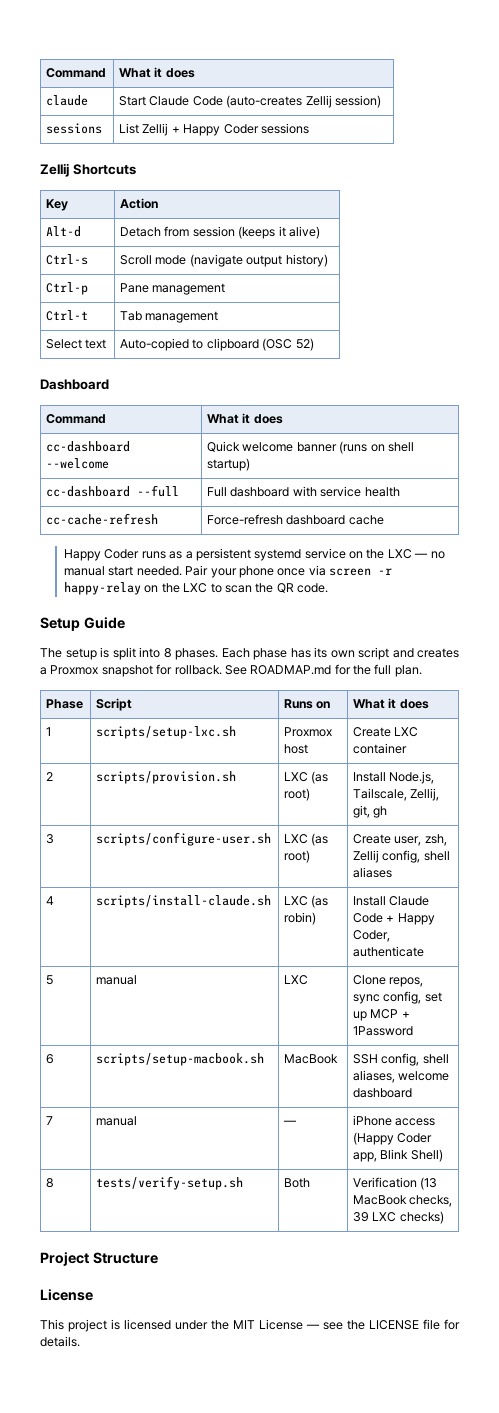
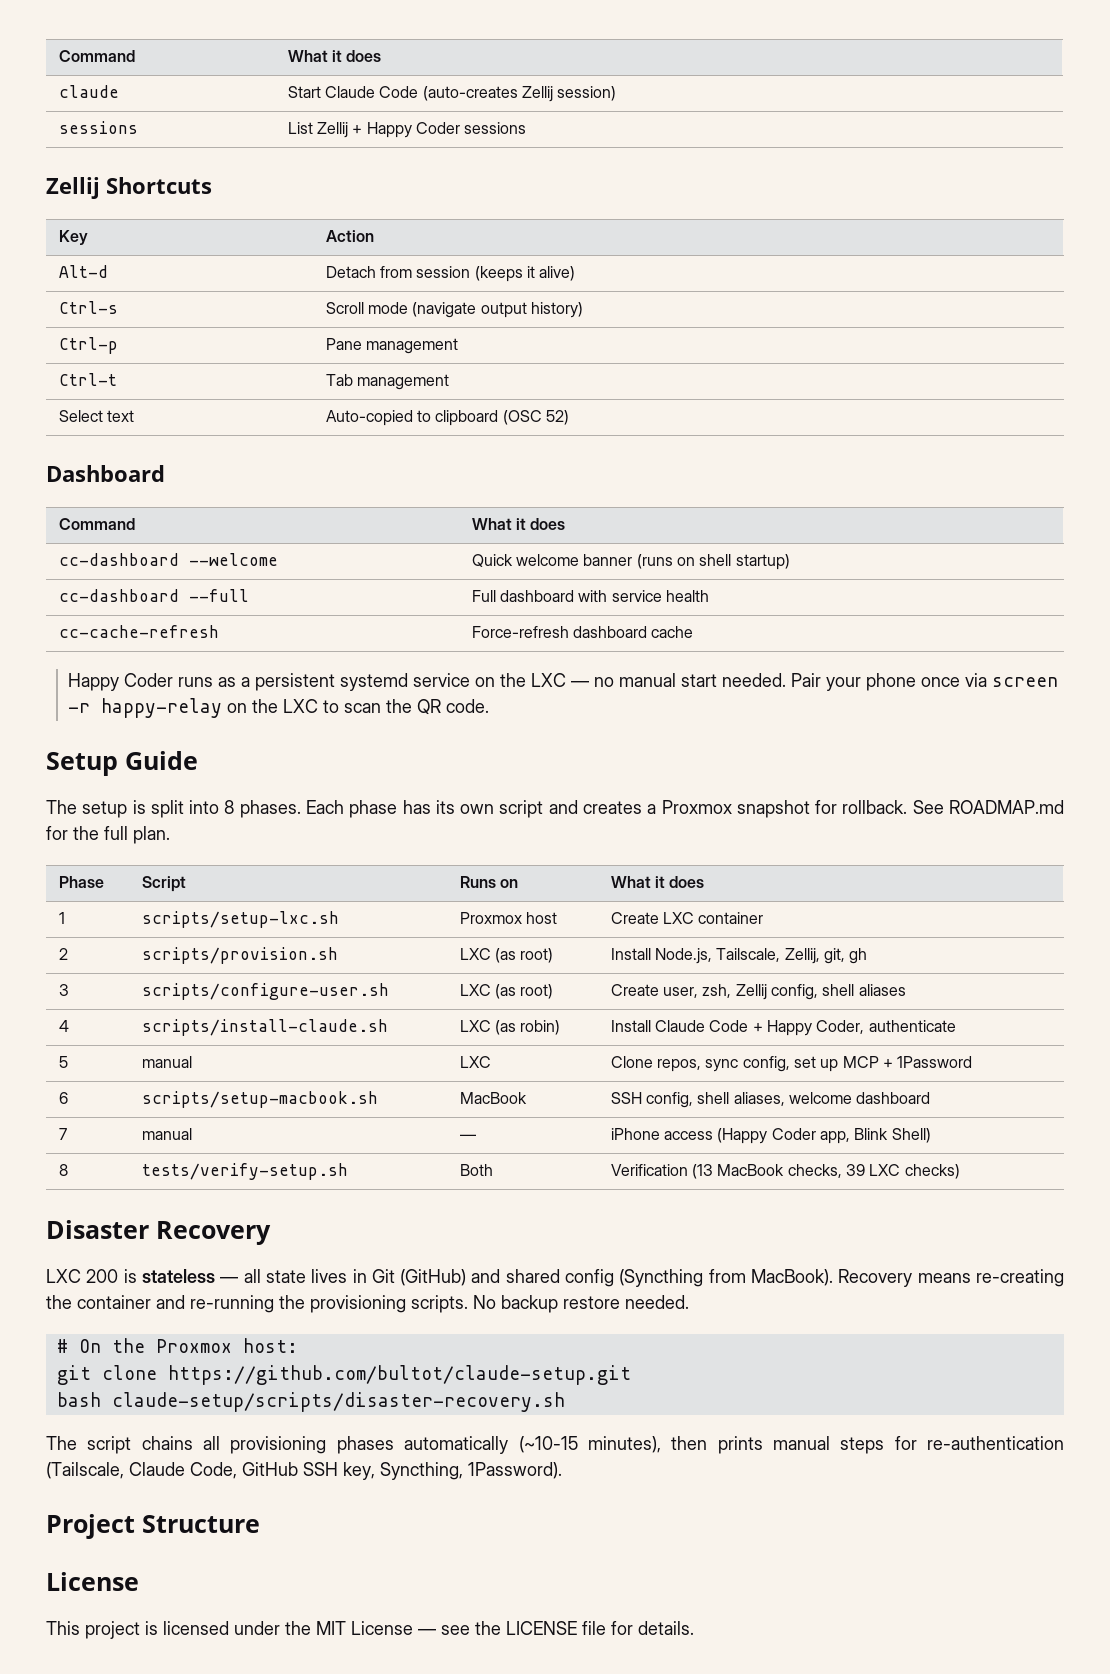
+ Disaster Recovery
+ LXC 200 is stateless — all state lives in Git (GitHub) and shared config (Syncthing from MacBook). Recovery means re-creating the container and re-running the provisioning scripts. No backup restore needed.
+ # On the Proxmox host:
+ git clone https://github.com/bultot/claude-setup.git
+ bash claude-setup/scripts/disaster-recovery.sh
+ The script chains all provisioning phases automatically (~10-15 minutes), then prints manual steps for re-authentication (Tailscale, Claude Code, GitHub SSH key, Syncthing, 1Password).

